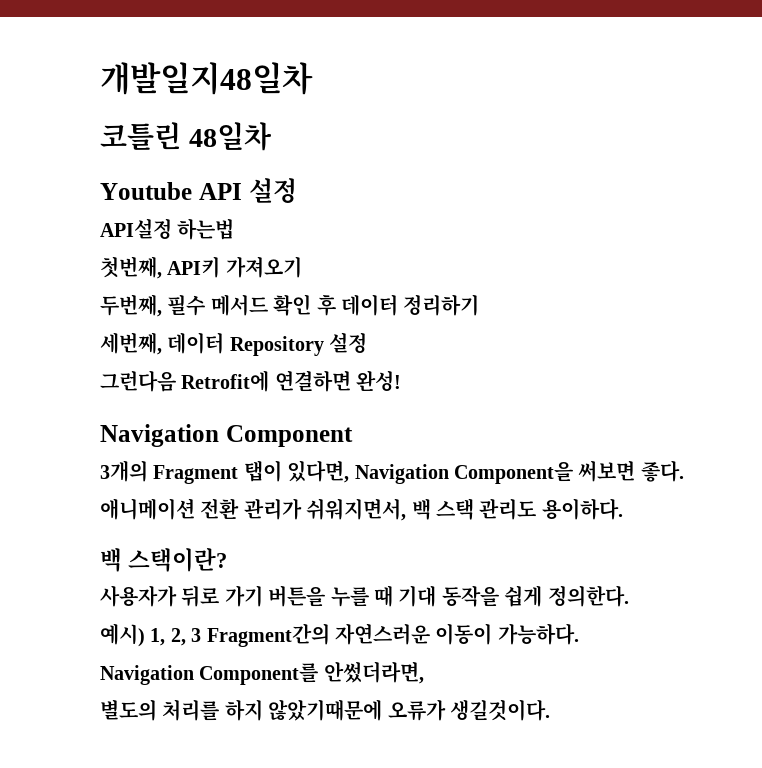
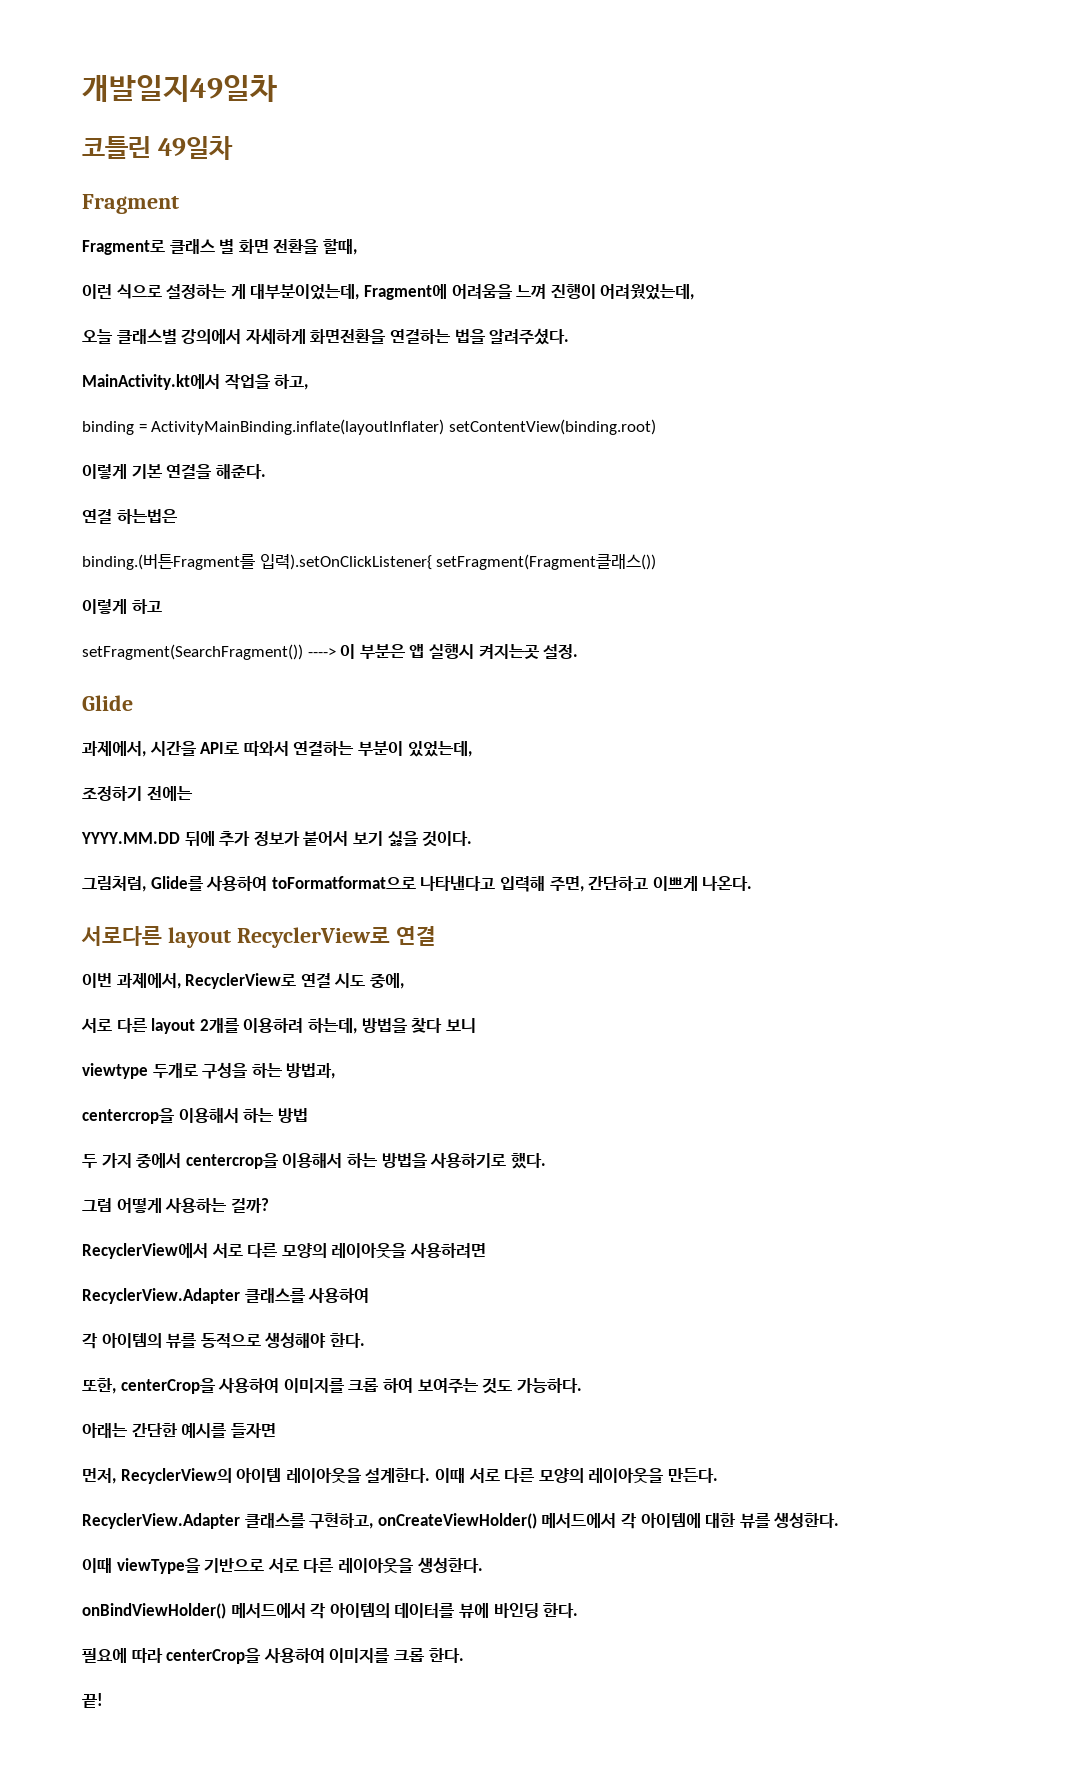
- 개발일지48일차
+ 개발일지49일차
- 코틀린 48일차
- Youtube API 설정
- API설정 하는법
- 첫번째, API키 가져오기
- 두번째, 필수 메서드 확인 후 데이터 정리하기
- 세번째, 데이터 Repository 설정
- 그런다음 Retrofit에 연결하면 완성!
- Navigation Component
- 3개의 Fragment 탭이 있다면, Navigation Component을 써보면 좋다.
- 애니메이션 전환 관리가 쉬워지면서, 백 스택 관리도 용이하다.
- 백 스택이란?
- 사용자가 뒤로 가기 버튼을 누를 때 기대 동작을 쉽게 정의한다.
- 예시) 1, 2, 3 Fragment간의 자연스러운 이동이 가능하다.
- Navigation Component를 안썼더라면,
- 별도의 처리를 하지 않았기때문에 오류가 생길것이다.
+ 코틀린 49일차
+ Fragment
+ Fragment로 클래스 별 화면 전환을 할때,
+ 이런 식으로 설정하는 게 대부분이었는데, Fragment에 어려움을 느껴 진행이 어려웠었는데,
+ 오늘 클래스별 강의에서 자세하게 화면전환을 연결하는 법을 알려주셨다.
+ MainActivity.kt에서 작업을 하고,
+ binding = ActivityMainBinding.inflate(layoutInflater) setContentView(binding.root)
+ 이렇게 기본 연결을 해준다.
+ 연결 하는법은
+ binding.(버튼Fragment를 입력).setOnClickListener{ setFragment(Fragment클래스())
+ 이렇게 하고
+ setFragment(SearchFragment()) ----> 이 부분은 앱 실행시 켜지는곳 설정.
+ Glide
+ 과제에서, 시간을 API로 따와서 연결하는 부분이 있었는데,
+ 조정하기 전에는
+ YYYY.MM.DD 뒤에 추가 정보가 붙어서 보기 싫을 것이다.
+ 그림처럼, Glide를 사용하여 toFormatformat으로 나타낸다고 입력해 주면, 간단하고 이쁘게 나온다.
+ 서로다른 layout RecyclerView로 연결
+ 이번 과제에서, RecyclerView로 연결 시도 중에,
+ 서로 다른 layout 2개를 이용하려 하는데, 방법을 찾다 보니
+ viewtype 두개로 구성을 하는 방법과,
+ centercrop을 이용해서 하는 방법
+ 두 가지 중에서 centercrop을 이용해서 하는 방법을 사용하기로 했다.
+ 그럼 어떻게 사용하는 걸까?
+ RecyclerView에서 서로 다른 모양의 레이아웃을 사용하려면
+ RecyclerView.Adapter 클래스를 사용하여
+ 각 아이템의 뷰를 동적으로 생성해야 한다.
+ 또한, centerCrop을 사용하여 이미지를 크롭 하여 보여주는 것도 가능하다.
+ 아래는 간단한 예시를 들자면
+ 먼저, RecyclerView의 아이템 레이아웃을 설계한다. 이때 서로 다른 모양의 레이아웃을 만든다.
+ RecyclerView.Adapter 클래스를 구현하고, onCreateViewHolder() 메서드에서 각 아이템에 대한 뷰를 생성한다.
+ 이때 viewType을 기반으로 서로 다른 레이아웃을 생성한다.
+ onBindViewHolder() 메서드에서 각 아이템의 데이터를 뷰에 바인딩 한다.
+ 필요에 따라 centerCrop을 사용하여 이미지를 크롭 한다.
+ 끝!

